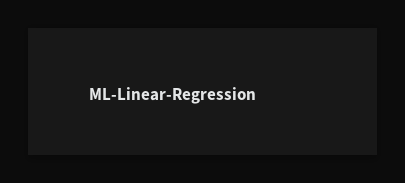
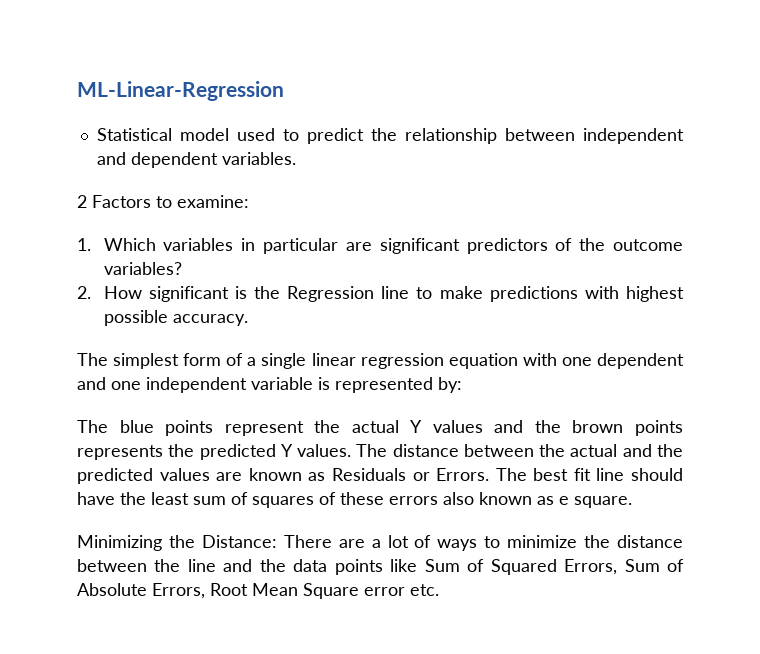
+ Statistical model used to predict the relationship between independent and dependent variables.
+ 2 Factors to examine:
+ 1. Which variables in particular are significant predictors of the outcome variables?
+ 2. How significant is the Regression line to make predictions with highest possible accuracy.
+ The simplest form of a single linear regression equation with one dependent and one independent variable is represented by:
+ The blue points represent the actual Y values and the brown points represents the predicted Y values. The distance between the actual and the predicted values are known as Residuals or Errors. The best fit line should have the least sum of squares of these errors also known as e square.
+ Minimizing the Distance: There are a lot of ways to minimize the distance between the line and the data points like Sum of Squared Errors, Sum of Absolute Errors, Root Mean Square error etc.

